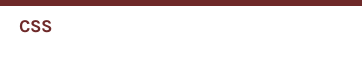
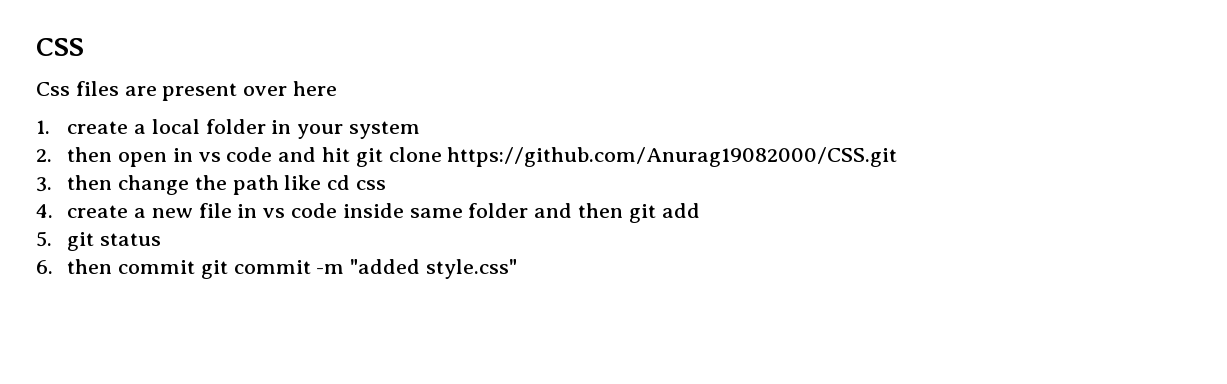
+ Css files are present over here
+ 1. create a local folder in your system
+ 2. then open in vs code and hit git clone https://github.com/Anurag19082000/CSS.git
+ 3. then change the path like cd css
+ 4. create a new file in vs code inside same folder and then git add
+ 5. git status
+ 6. then commit git commit -m "added style.css"

